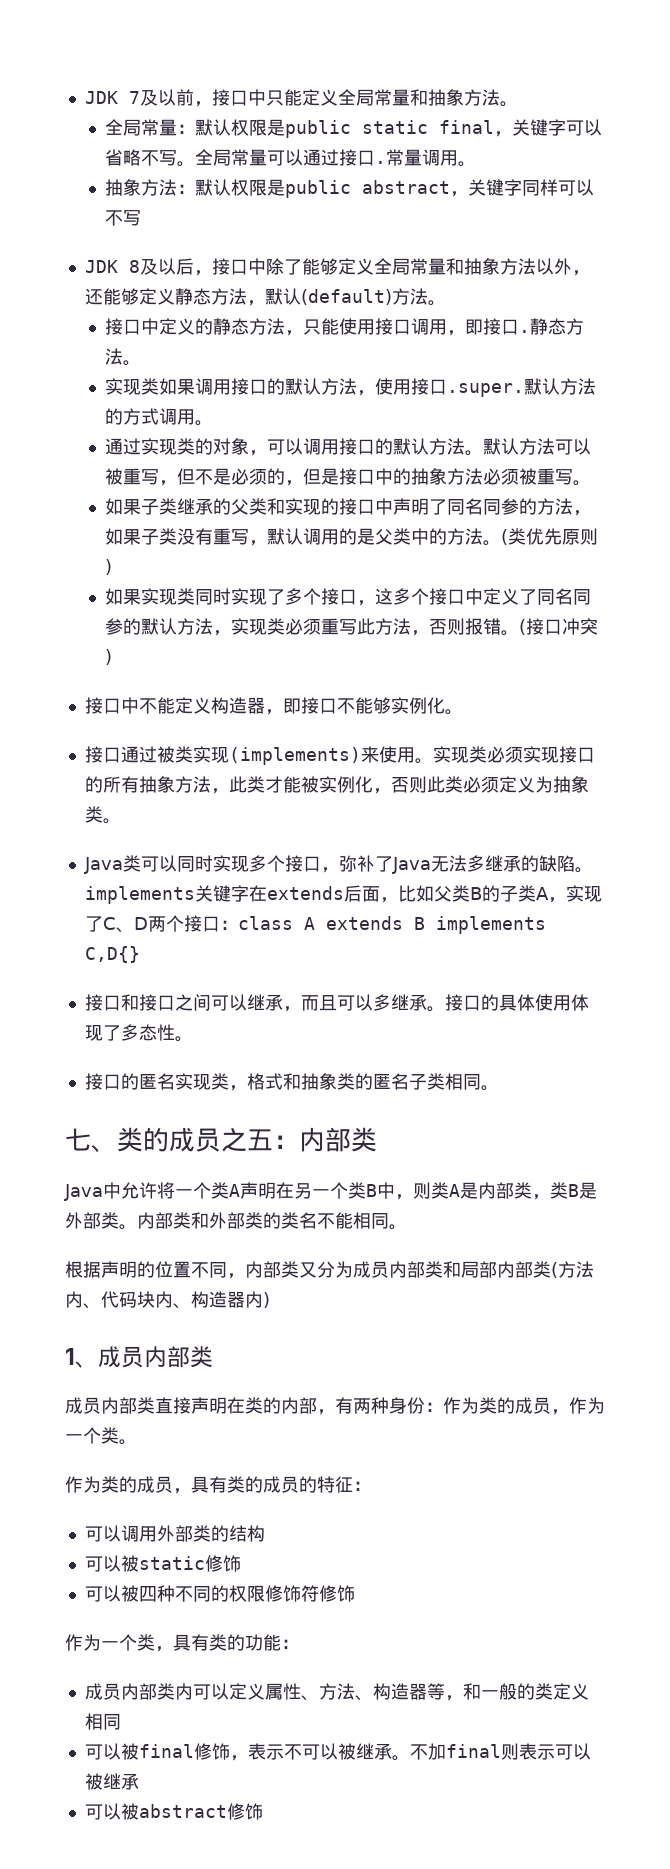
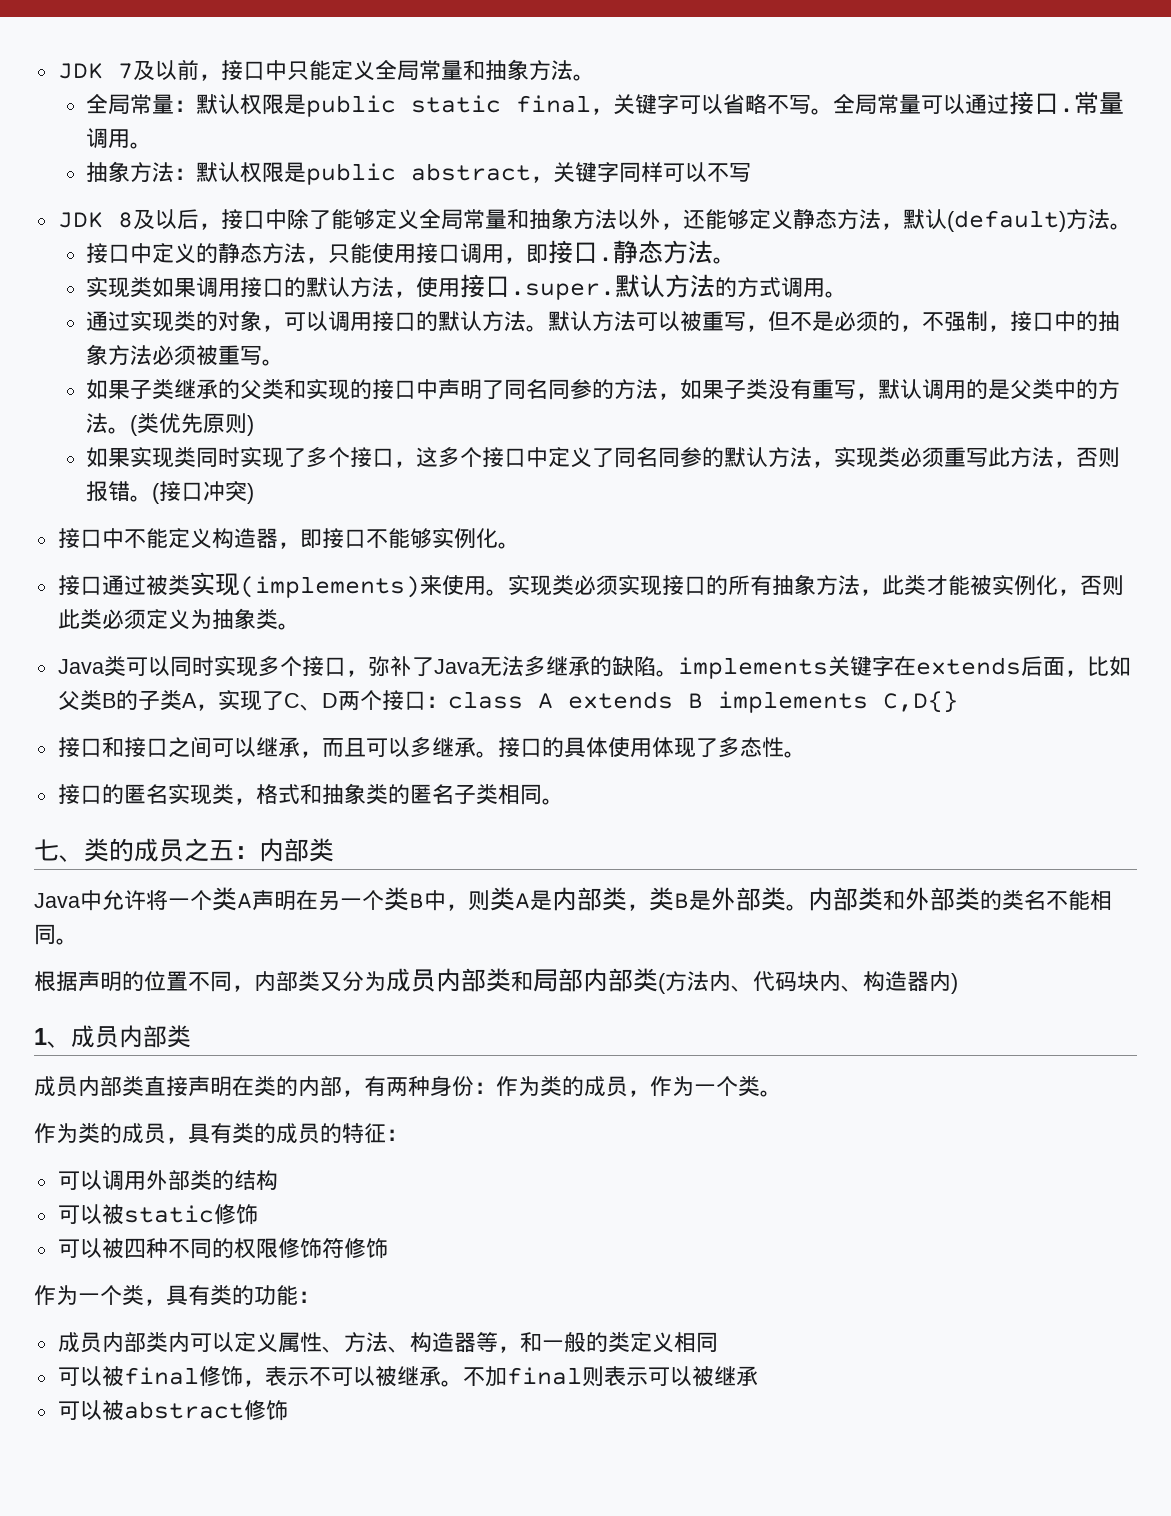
- 默认方法可以被重写，但不是必须的，但是接口中的抽象方法必须被重写。
+ 默认方法可以被重写，但不是必须的，不强制，接口中的抽象方法必须被重写。

